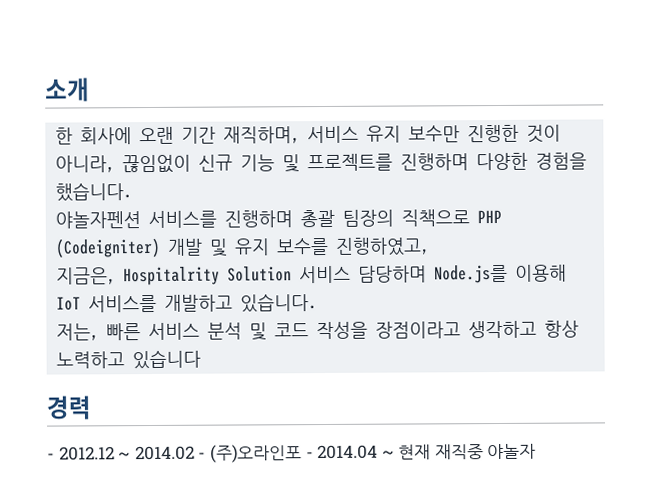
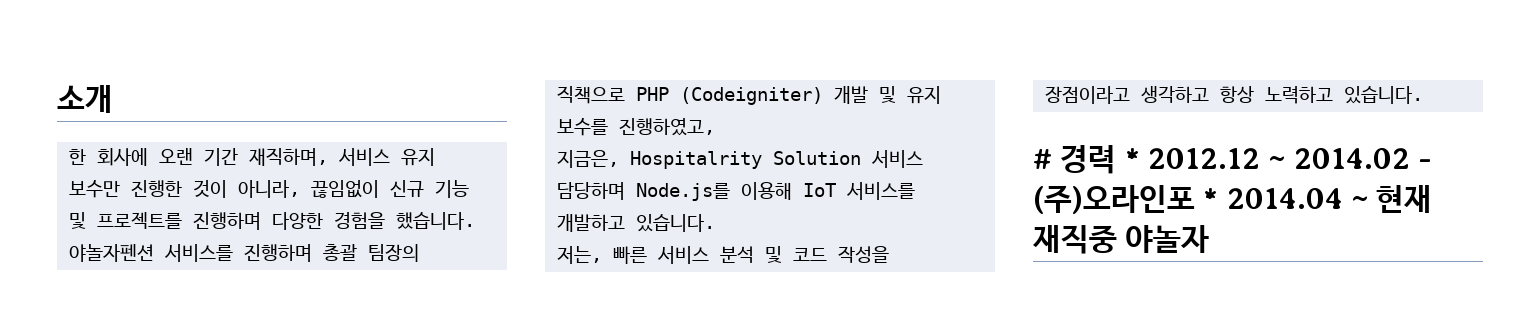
- 저는, 빠른 서비스 분석 및 코드 작성을 장점이라고 생각하고 항상 노력하고 있습니다
- 경력
- - 2012.12 ~ 2014.02 - (주)오라인포 - 2014.04 ~ 현재 재직중 야놀자
+ 저는, 빠른 서비스 분석 및 코드 작성을 장점이라고 생각하고 항상 노력하고 있습니다.
+ # 경력 * 2012.12 ~ 2014.02 - (주)오라인포 * 2014.04 ~ 현재 재직중 야놀자

